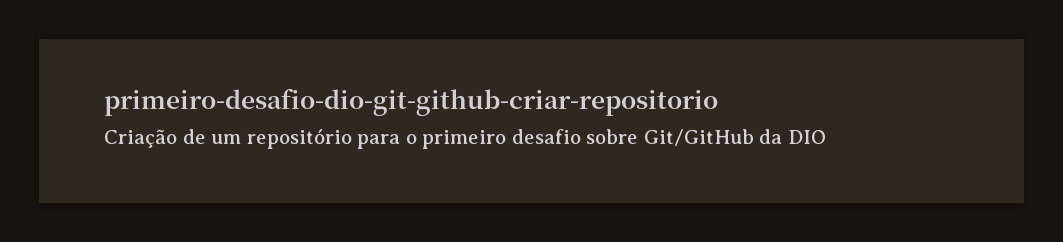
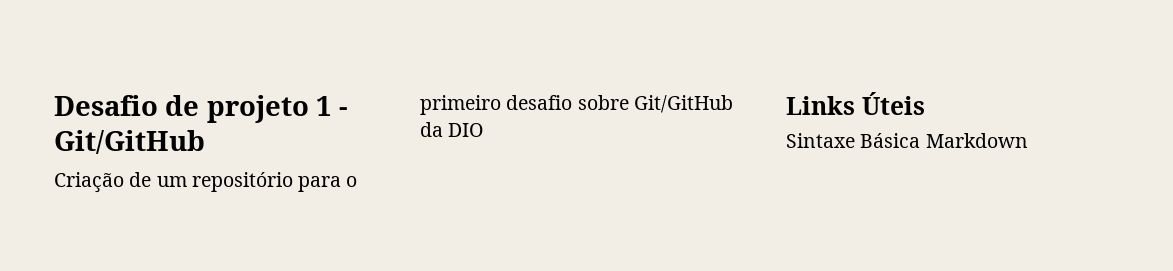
- primeiro-desafio-dio-git-github-criar-repositorio
+ Desafio de projeto 1 - Git/GitHub
+ Links Úteis
+ Sintaxe Básica Markdown

